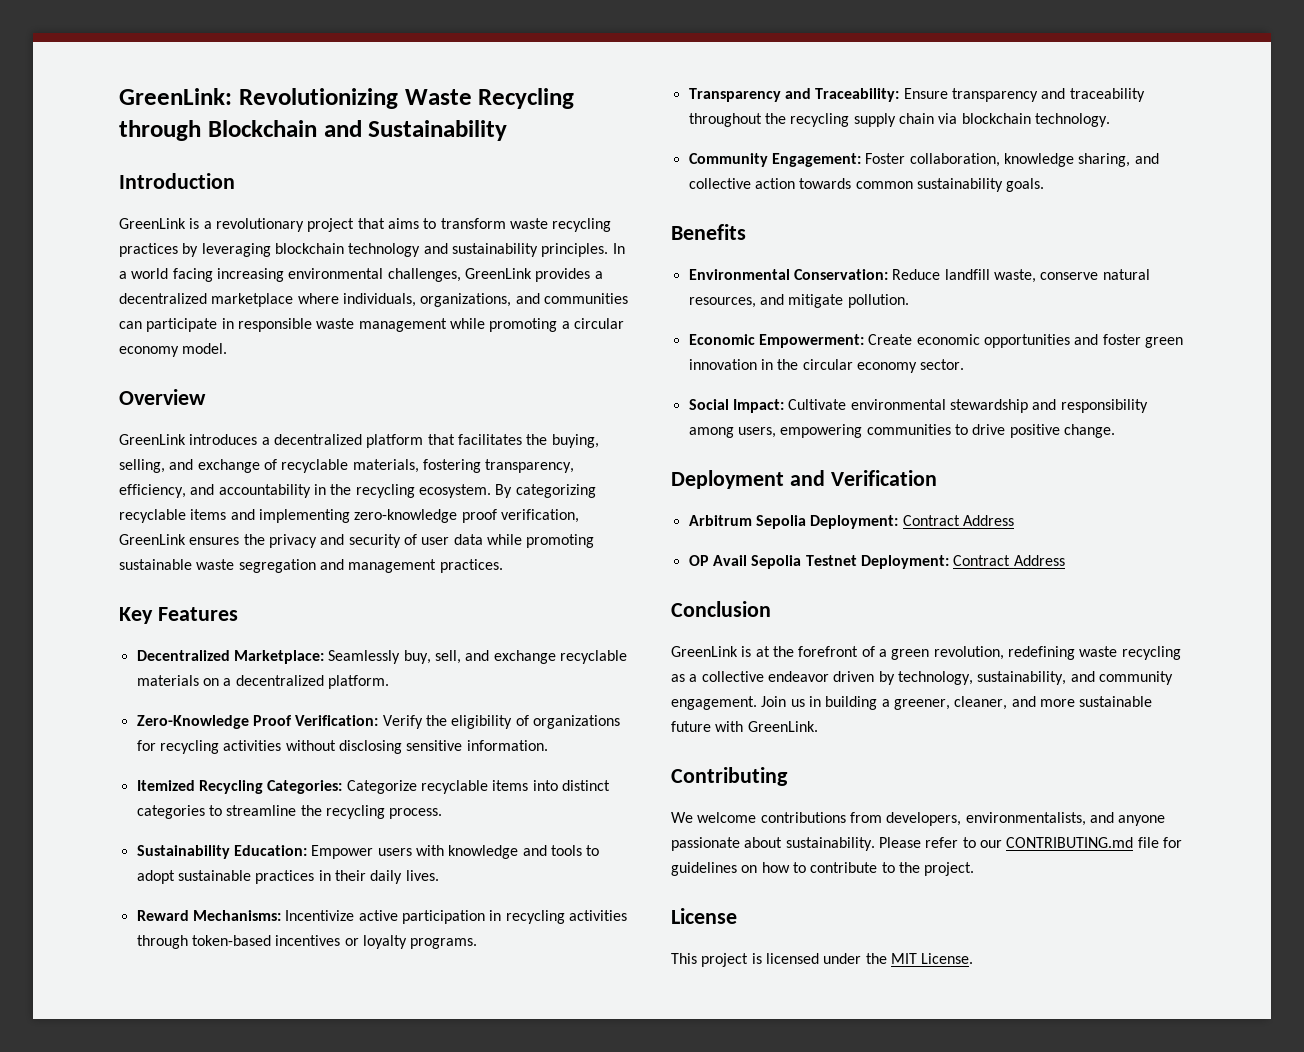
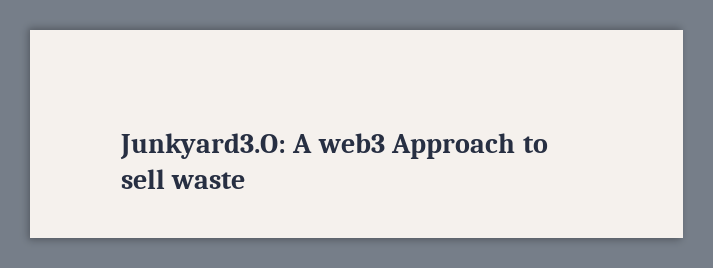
- GreenLink: Revolutionizing Waste Recycling through Blockchain and Sustainability
- Introduction
- GreenLink is a revolutionary project that aims to transform waste recycling practices by leveraging blockchain technology and sustainability principles. In a world facing increasing environmental challenges, GreenLink provides a decentralized marketplace where individuals, organizations, and communities can participate in responsible waste management while promoting a circular economy model.
- Overview
- GreenLink introduces a decentralized platform that facilitates the buying, selling, and exchange of recyclable materials, fostering transparency, efficiency, and accountability in the recycling ecosystem. By categorizing recyclable items and implementing zero-knowledge proof verification, GreenLink ensures the privacy and security of user data while promoting sustainable waste segregation and management practices.
- Key Features
- Decentralized Marketplace: Seamlessly buy, sell, and exchange recyclable materials on a decentralized platform.
- Zero-Knowledge Proof Verification: Verify the eligibility of organizations for recycling activities without disclosing sensitive information.
- Itemized Recycling Categories: Categorize recyclable items into distinct categories to streamline the recycling process.
- Sustainability Education: Empower users with knowledge and tools to adopt sustainable practices in their daily lives.
- Reward Mechanisms: Incentivize active participation in recycling activities through token-based incentives or loyalty programs.
- Transparency and Traceability: Ensure transparency and traceability throughout the recycling supply chain via blockchain technology.
- Community Engagement: Foster collaboration, knowledge sharing, and collective action towards common sustainability goals.
- Benefits
- Environmental Conservation: Reduce landfill waste, conserve natural resources, and mitigate pollution.
- Economic Empowerment: Create economic opportunities and foster green innovation in the circular economy sector.
- Social Impact: Cultivate environmental stewardship and responsibility among users, empowering communities to drive positive change.
- Deployment and Verification
- Arbitrum Sepolia Deployment: Contract Address
- OP Avail Sepolia Testnet Deployment: Contract Address
- Conclusion
- GreenLink is at the forefront of a green revolution, redefining waste recycling as a collective endeavor driven by technology, sustainability, and community engagement. Join us in building a greener, cleaner, and more sustainable future with GreenLink.
- Contributing
- We welcome contributions from developers, environmentalists, and anyone passionate about sustainability. Please refer to our CONTRIBUTING.md file for guidelines on how to contribute to the project.
- License
- This project is licensed under the MIT License.
+ Junkyard3.O: A web3 Approach to sell waste

